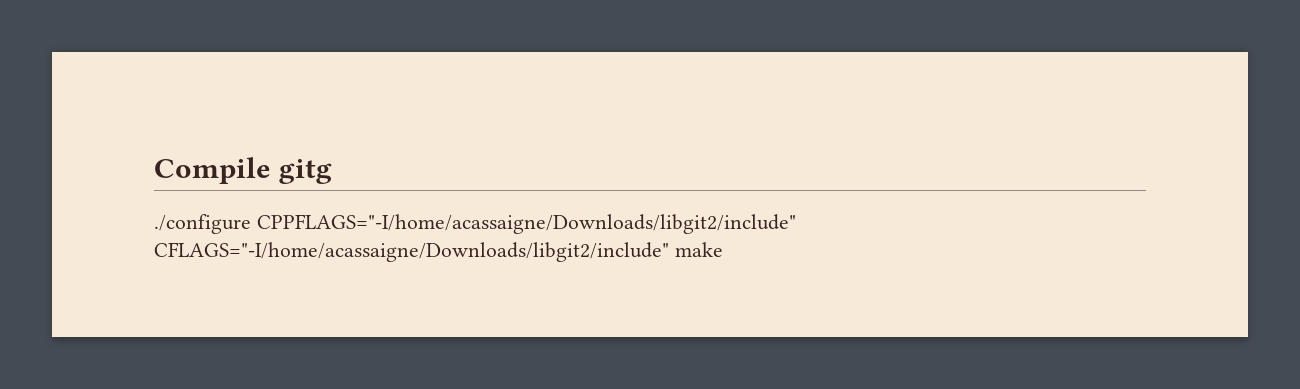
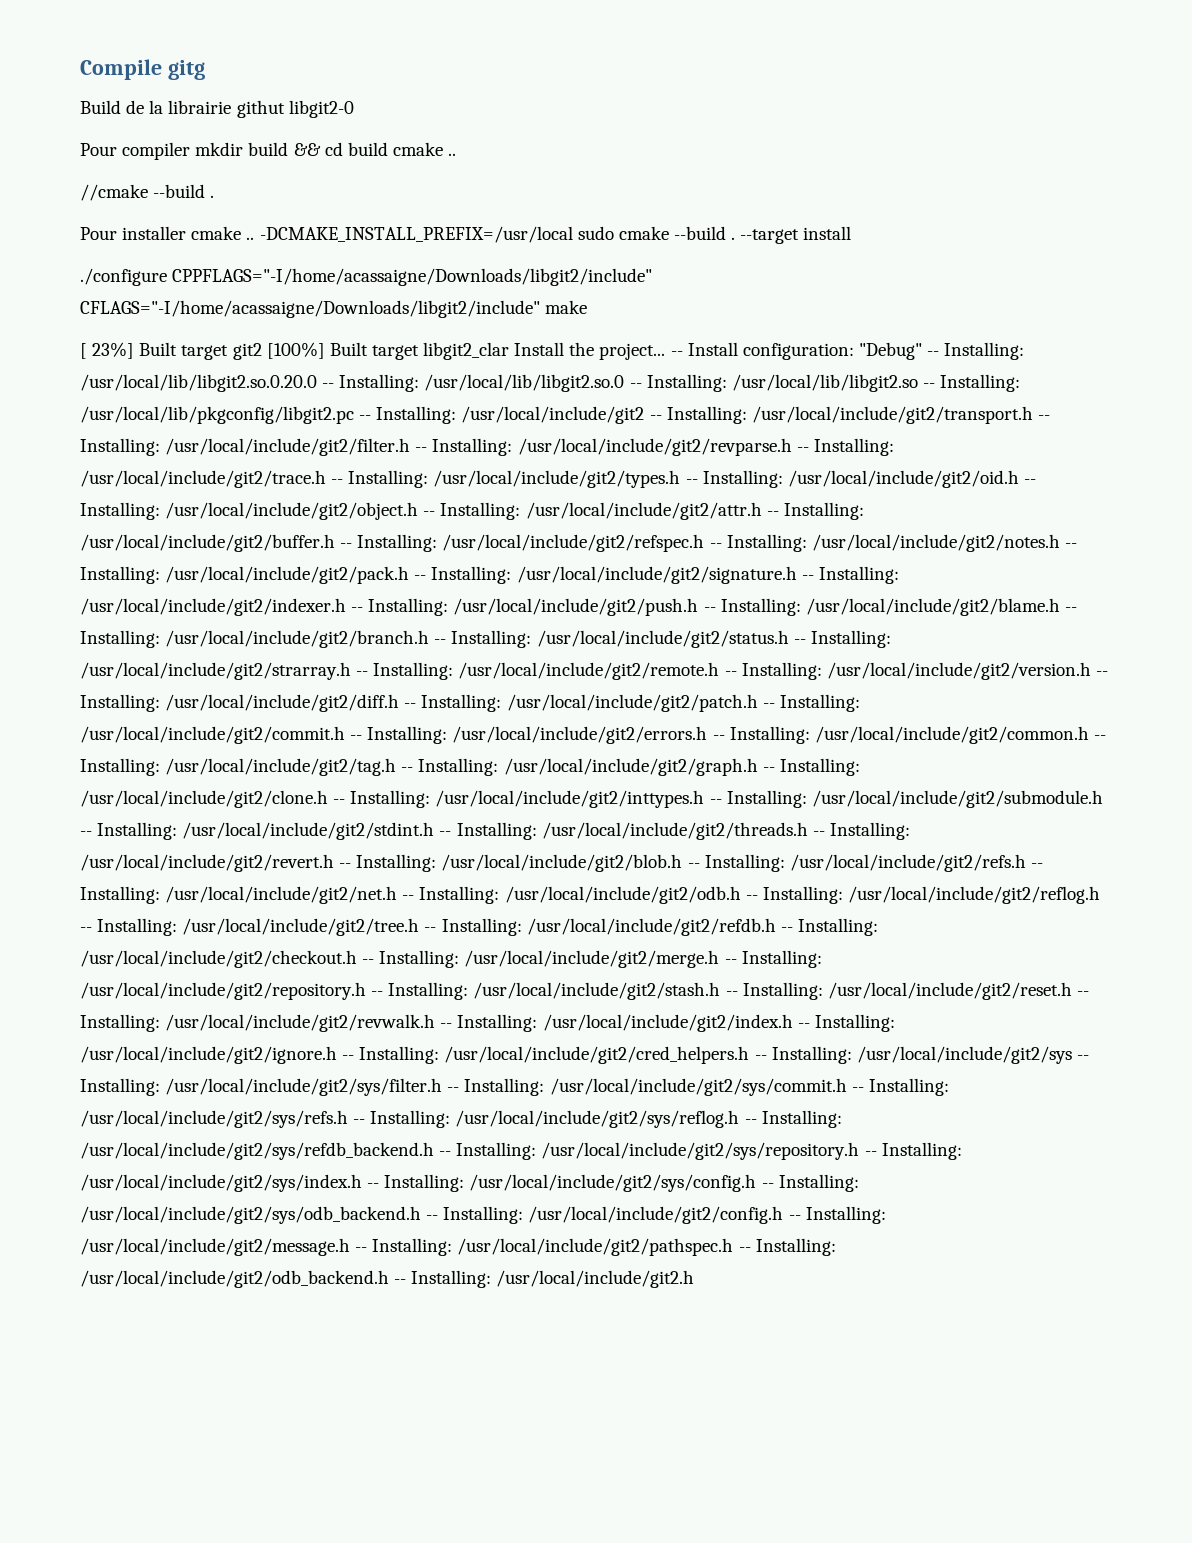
+ Build de la librairie githut libgit2-0
+ Pour compiler mkdir build && cd build cmake ..
+ //cmake --build .
+ Pour installer cmake .. -DCMAKE_INSTALL_PREFIX=/usr/local sudo cmake --build . --target install
  ./configure CPPFLAGS="-I/home/acassaigne/Downloads/libgit2/include" CFLAGS="-I/home/acassaigne/Downloads/libgit2/include" make
+ [ 23%] Built target git2 [100%] Built target libgit2_clar Install the project... -- Install configuration: "Debug" -- Installing: /usr/local/lib/libgit2.so.0.20.0 -- Installing: /usr/local/lib/libgit2.so.0 -- Installing: /usr/local/lib/libgit2.so -- Installing: /usr/local/lib/pkgconfig/libgit2.pc -- Installing: /usr/local/include/git2 -- Installing: /usr/local/include/git2/transport.h -- Installing: /usr/local/include/git2/filter.h -- Installing: /usr/local/include/git2/revparse.h -- Installing: /usr/local/include/git2/trace.h -- Installing: /usr/local/include/git2/types.h -- Installing: /usr/local/include/git2/oid.h -- Installing: /usr/local/include/git2/object.h -- Installing: /usr/local/include/git2/attr.h -- Installing: /usr/local/include/git2/buffer.h -- Installing: /usr/local/include/git2/refspec.h -- Installing: /usr/local/include/git2/notes.h -- Installing: /usr/local/include/git2/pack.h -- Installing: /usr/local/include/git2/signature.h -- Installing: /usr/local/include/git2/indexer.h -- Installing: /usr/local/include/git2/push.h -- Installing: /usr/local/include/git2/blame.h -- Installing: /usr/local/include/git2/branch.h -- Installing: /usr/local/include/git2/status.h -- Installing: /usr/local/include/git2/strarray.h -- Installing: /usr/local/include/git2/remote.h -- Installing: /usr/local/include/git2/version.h -- Installing: /usr/local/include/git2/diff.h -- Installing: /usr/local/include/git2/patch.h -- Installing: /usr/local/include/git2/commit.h -- Installing: /usr/local/include/git2/errors.h -- Installing: /usr/local/include/git2/common.h -- Installing: /usr/local/include/git2/tag.h -- Installing: /usr/local/include/git2/graph.h -- Installing: /usr/local/include/git2/clone.h -- Installing: /usr/local/include/git2/inttypes.h -- Installing: /usr/local/include/git2/submodule.h -- Installing: /usr/local/include/git2/stdint.h -- Installing: /usr/local/include/git2/threads.h -- Installing: /usr/local/include/git2/revert.h -- Installing: /usr/local/include/git2/blob.h -- Installing: /usr/local/include/git2/refs.h -- Installing: /usr/local/include/git2/net.h -- Installing: /usr/local/include/git2/odb.h -- Installing: /usr/local/include/git2/reflog.h -- Installing: /usr/local/include/git2/tree.h -- Installing: /usr/local/include/git2/refdb.h -- Installing: /usr/local/include/git2/checkout.h -- Installing: /usr/local/include/git2/merge.h -- Installing: /usr/local/include/git2/repository.h -- Installing: /usr/local/include/git2/stash.h -- Installing: /usr/local/include/git2/reset.h -- Installing: /usr/local/include/git2/revwalk.h -- Installing: /usr/local/include/git2/index.h -- Installing: /usr/local/include/git2/ignore.h -- Installing: /usr/local/include/git2/cred_helpers.h -- Installing: /usr/local/include/git2/sys -- Installing: /usr/local/include/git2/sys/filter.h -- Installing: /usr/local/include/git2/sys/commit.h -- Installing: /usr/local/include/git2/sys/refs.h -- Installing: /usr/local/include/git2/sys/reflog.h -- Installing: /usr/local/include/git2/sys/refdb_backend.h -- Installing: /usr/local/include/git2/sys/repository.h -- Installing: /usr/local/include/git2/sys/index.h -- Installing: /usr/local/include/git2/sys/config.h -- Installing: /usr/local/include/git2/sys/odb_backend.h -- Installing: /usr/local/include/git2/config.h -- Installing: /usr/local/include/git2/message.h -- Installing: /usr/local/include/git2/pathspec.h -- Installing: /usr/local/include/git2/odb_backend.h -- Installing: /usr/local/include/git2.h

